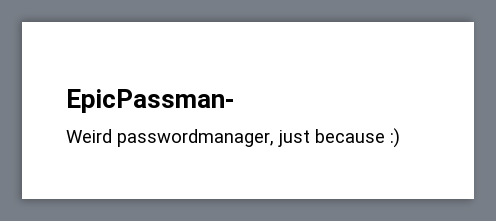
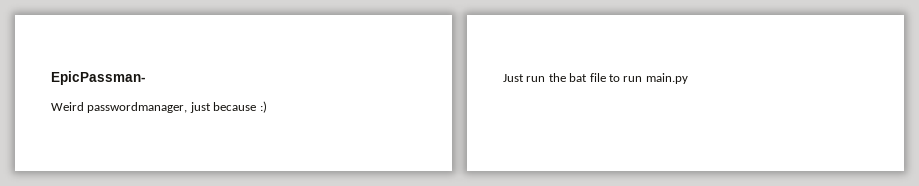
+ Just run the bat file to run main.py

